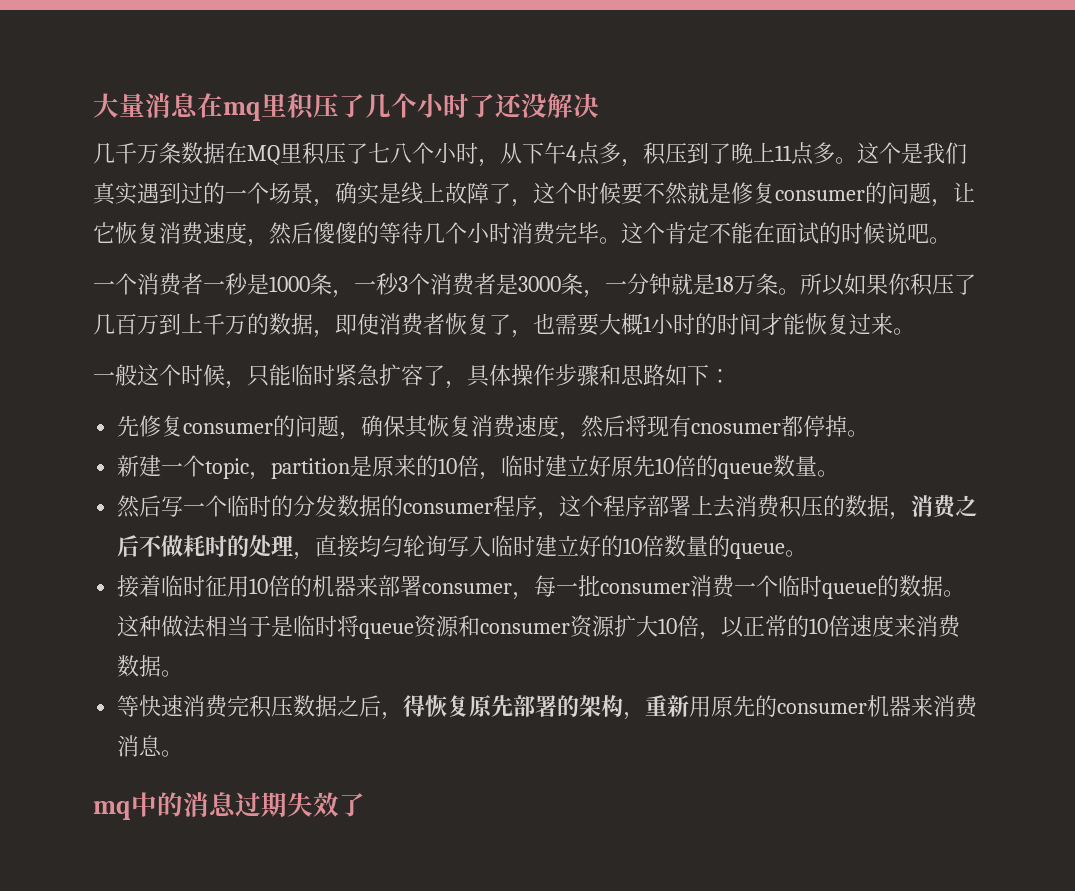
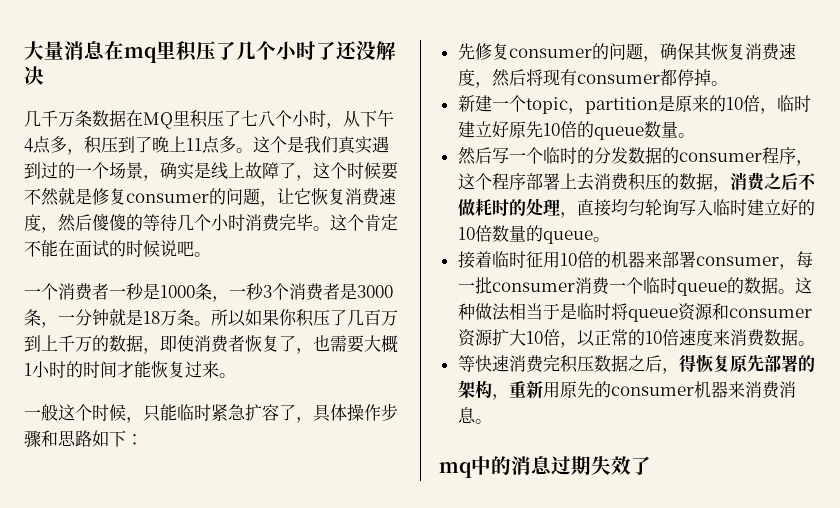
- 先修复consumer的问题，确保其恢复消费速度，然后将现有cnosumer都停掉。
+ 先修复consumer的问题，确保其恢复消费速度，然后将现有consumer都停掉。

